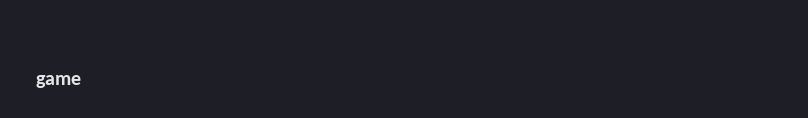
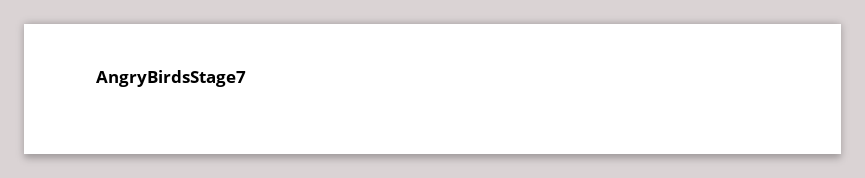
- game
+ AngryBirdsStage7

